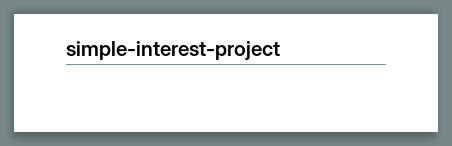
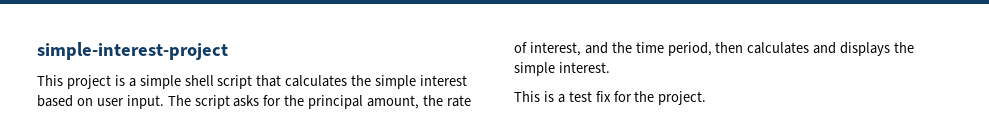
+ This project is a simple shell script that calculates the simple interest based on user input. The script asks for the principal amount, the rate of interest, and the time period, then calculates and displays the simple interest.
+ This is a test fix for the project.

